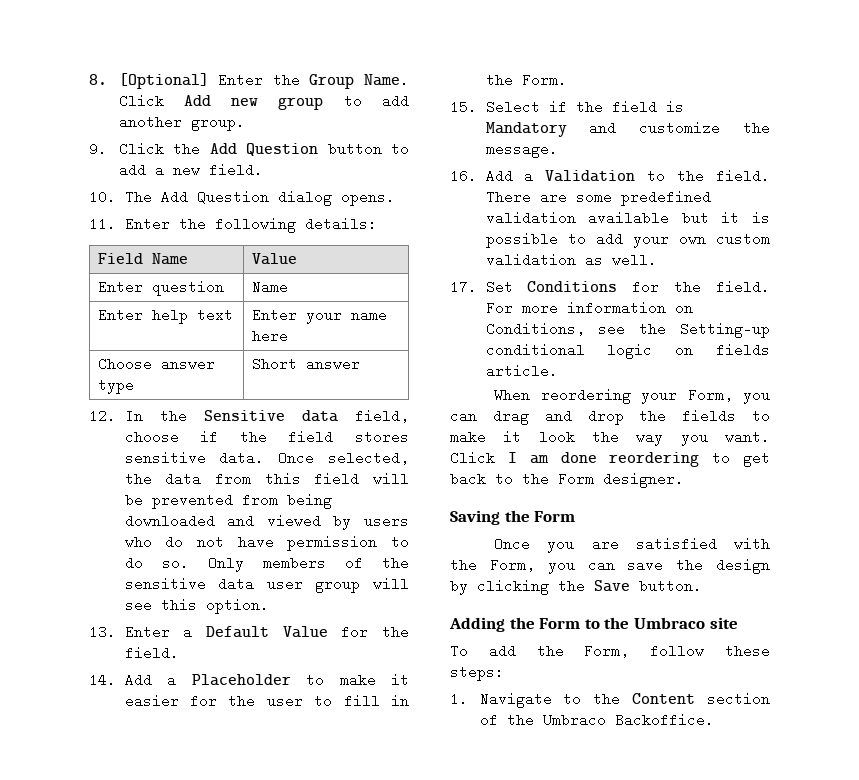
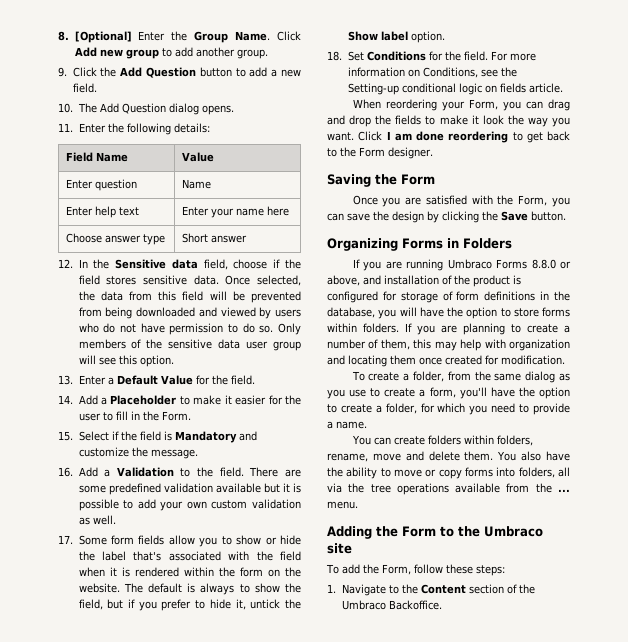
- 17. Set Conditions for the field.
+ 17. Some form fields allow you to show or hide the label that's associated with the field when it is rendered within the form on the website. The default is always to show the field, but if you prefer to hide it, untick the Show label option.
+ 18. Set Conditions for the field.
+ Organizing Forms in Folders
+ If you are running Umbraco Forms 8.8.0 or above, and installation of the product is configured for storage of form definitions in the database, you will have the option to store forms within folders. If you are planning to create a number of them, this may help with organization and locating them once created for modification.
+ To create a folder, from the same dialog as you use to create a form, you'll have the option to create a folder, for which you need to provide a name.
+ You can create folders within folders, rename, move and delete them. You also have the ability to move or copy forms into folders, all via the tree operations available from the ... menu.

